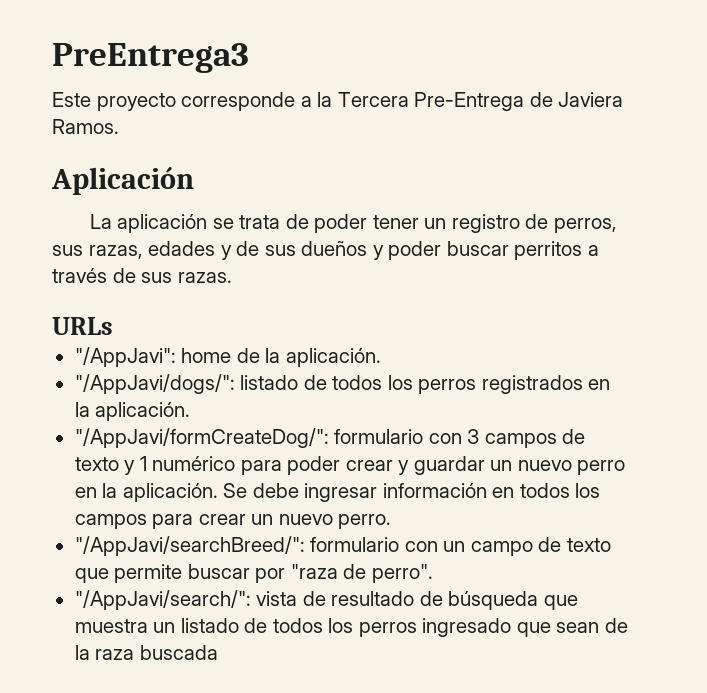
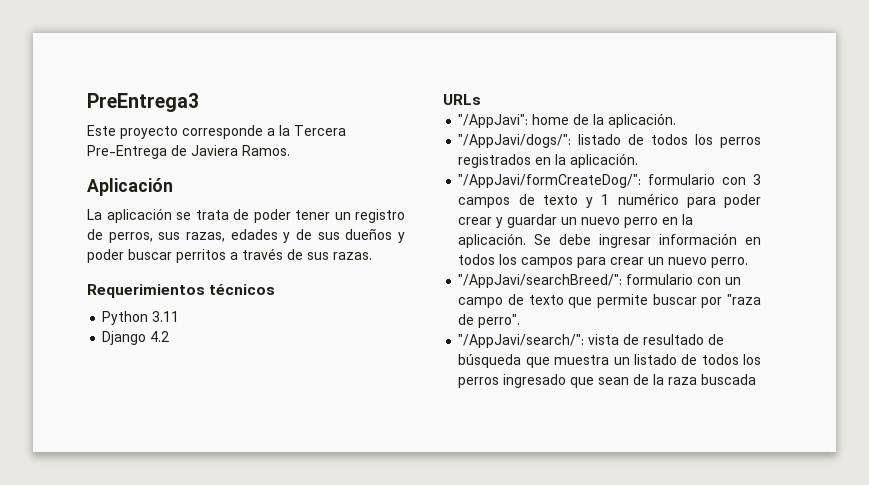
+ Requerimientos técnicos
+ Python 3.11
+ Django 4.2

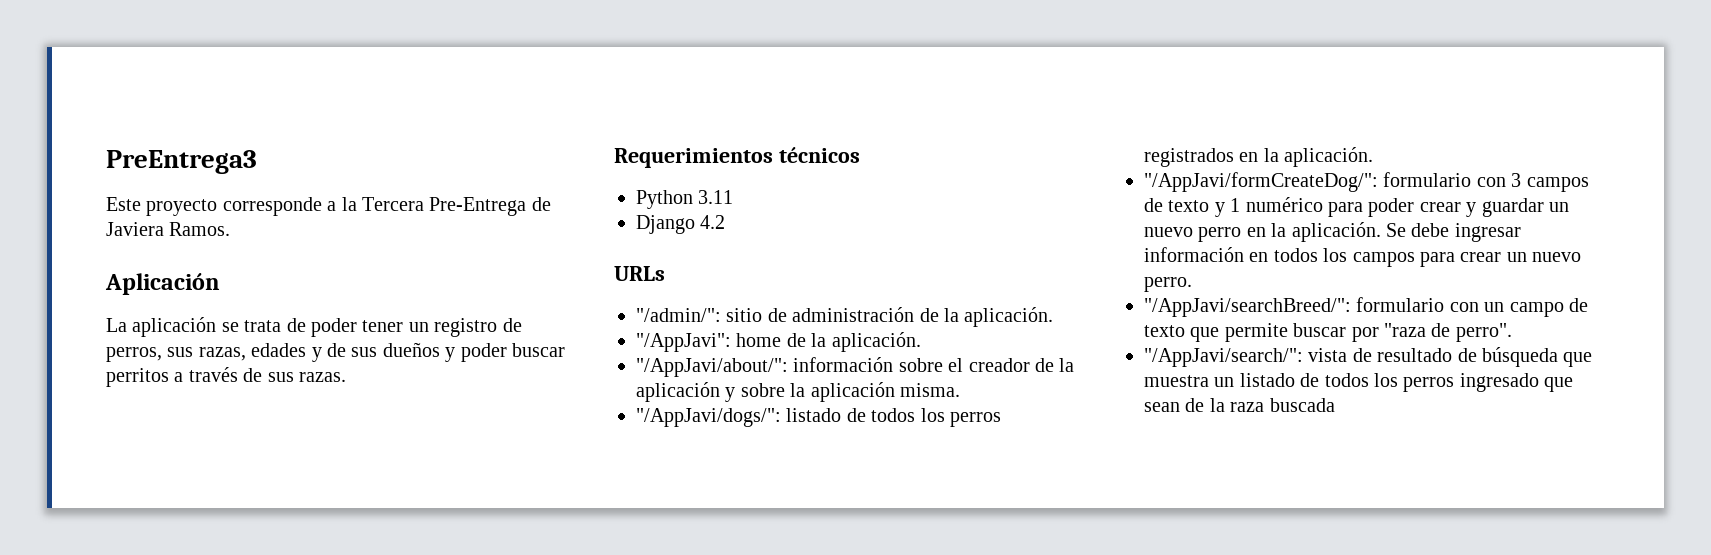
+ "/admin/": sitio de administración de la aplicación.
+ "/AppJavi/about/": información sobre el creador de la aplicación y sobre la aplicación misma.

